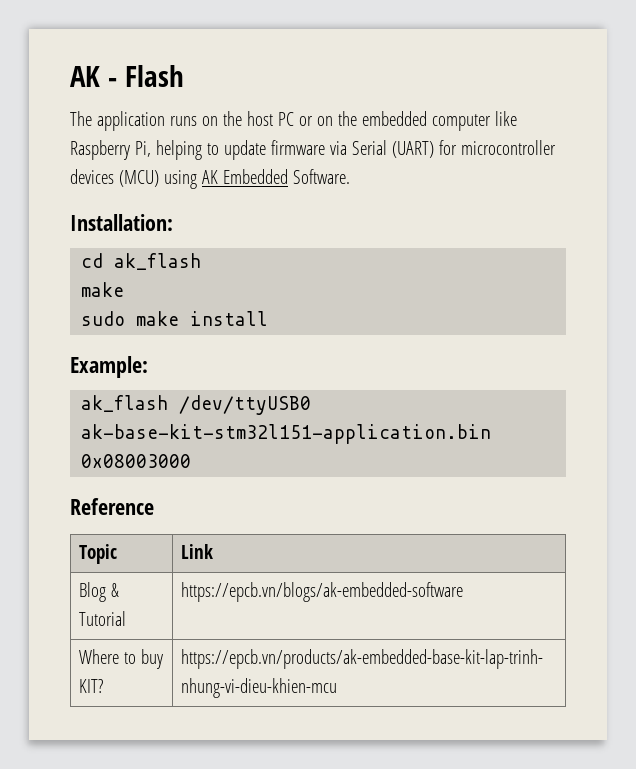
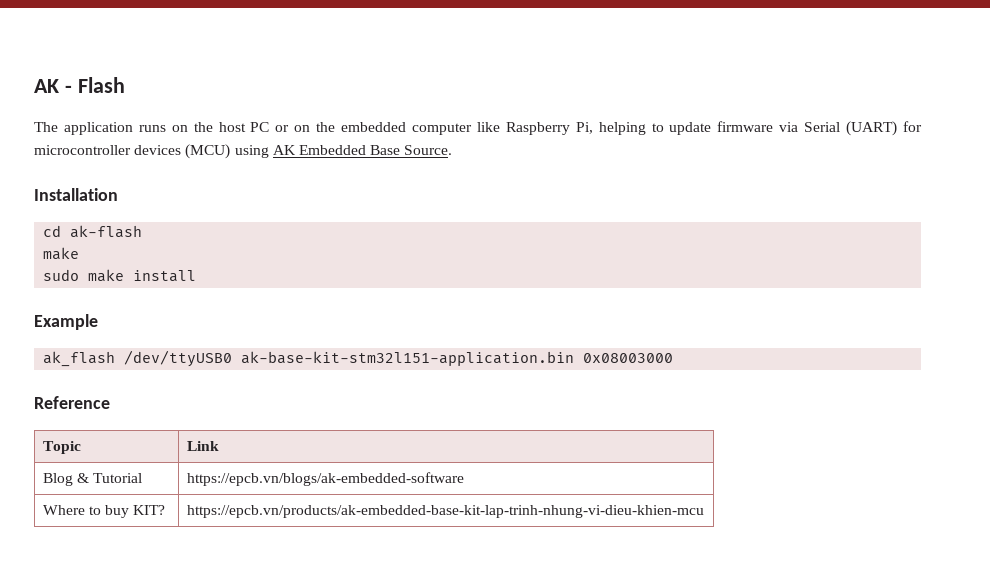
- The application runs on the host PC or on the embedded computer like Raspberry Pi, helping to update firmware via Serial (UART) for microcontroller devices (MCU) using AK Embedded Software.
- Installation:
+ The application runs on the host PC or on the embedded computer like Raspberry Pi, helping to update firmware via Serial (UART) for microcontroller devices (MCU) using AK Embedded Base Source.
+ Installation
- cd ak_flash
+ cd ak-flash
- Example:
+ Example

